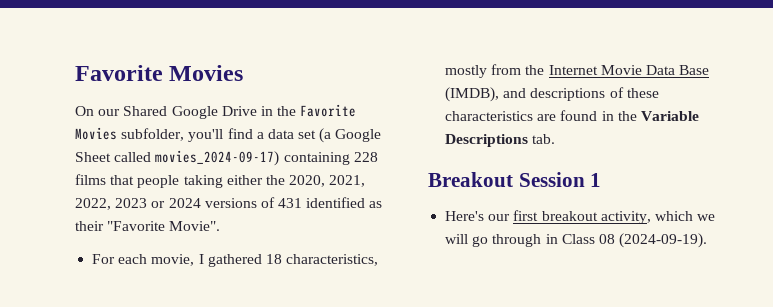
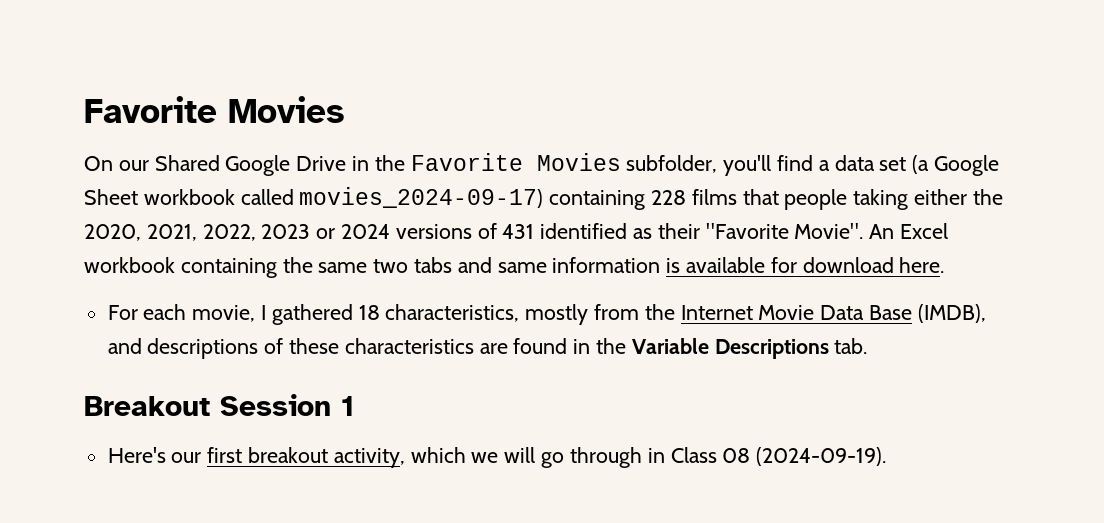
- On our Shared Google Drive in the Favorite Movies subfolder, you'll find a data set (a Google Sheet called movies_2024-09-17) containing 228 films that people taking either the 2020, 2021, 2022, 2023 or 2024 versions of 431 identified as their "Favorite Movie".
+ On our Shared Google Drive in the Favorite Movies subfolder, you'll find a data set (a Google Sheet workbook called movies_2024-09-17) containing 228 films that people taking either the 2020, 2021, 2022, 2023 or 2024 versions of 431 identified as their "Favorite Movie". An Excel workbook containing the same two tabs and same information is available for download here.

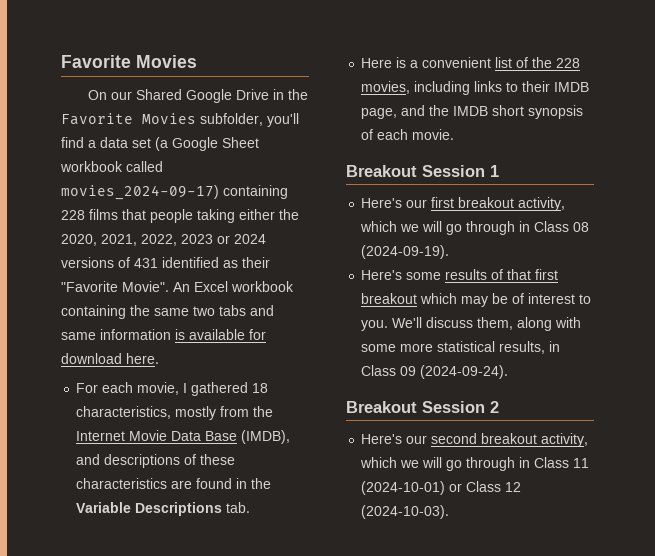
+ Here is a convenient list of the 228 movies, including links to their IMDB page, and the IMDB short synopsis of each movie.
+ Here's some results of that first breakout which may be of interest to you. We'll discuss them, along with some more statistical results, in Class 09 (2024-09-24).
+ Breakout Session 2
+ Here's our second breakout activity, which we will go through in Class 11 (2024-10-01) or Class 12 (2024-10-03).

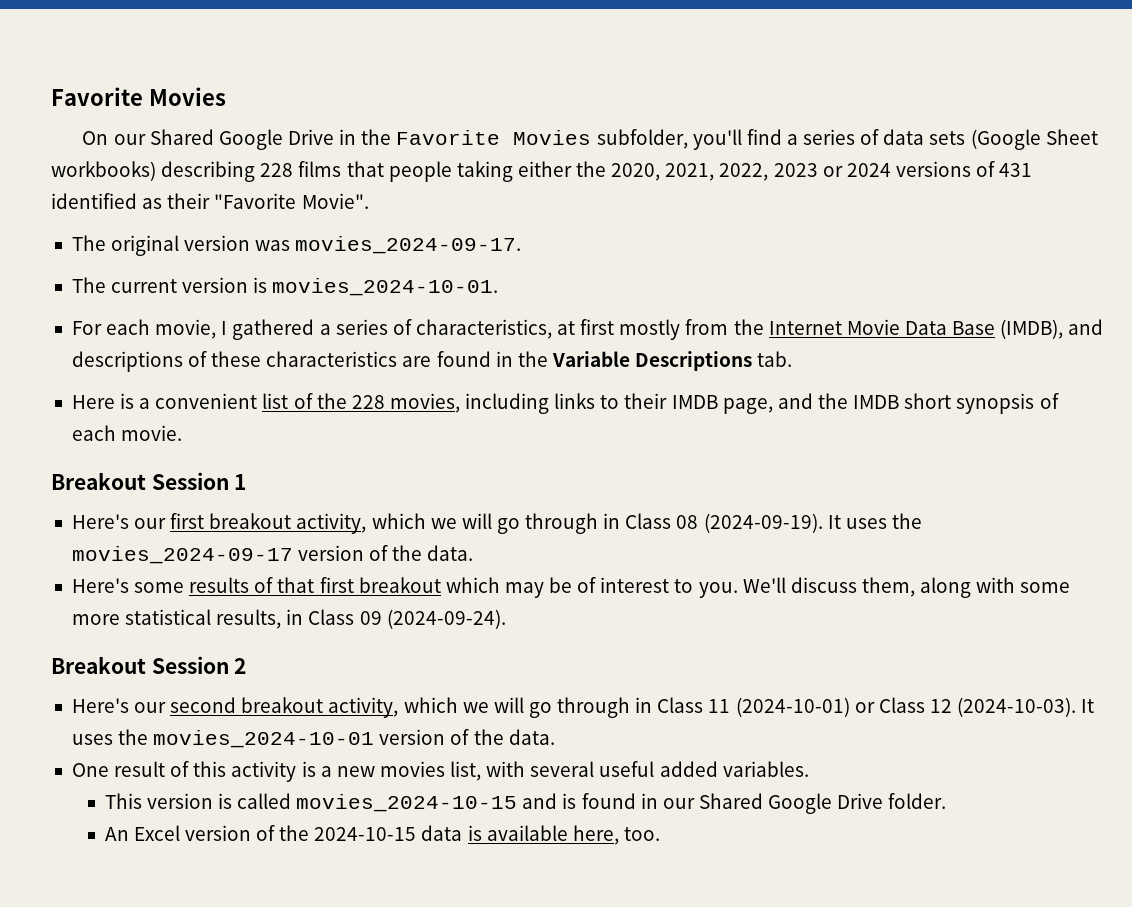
- On our Shared Google Drive in the Favorite Movies subfolder, you'll find a data set (a Google Sheet workbook called movies_2024-09-17) containing 228 films that people taking either the 2020, 2021, 2022, 2023 or 2024 versions of 431 identified as their "Favorite Movie". An Excel workbook containing the same two tabs and same information is available for download here.
+ On our Shared Google Drive in the Favorite Movies subfolder, you'll find a series of data sets (Google Sheet workbooks) describing 228 films that people taking either the 2020, 2021, 2022, 2023 or 2024 versions of 431 identified as their "Favorite Movie".
+ The original version was movies_2024-09-17.
+ The current version is movies_2024-10-01.
- For each movie, I gathered 18 characteristics, mostly from the Internet Movie Data Base (IMDB), and descriptions of these characteristics are found in the Variable Descriptions tab.
+ For each movie, I gathered a series of characteristics, at first mostly from the Internet Movie Data Base (IMDB), and descriptions of these characteristics are found in the Variable Descriptions tab.
+ It uses the movies_2024-09-17 version of the data.
+ It uses the movies_2024-10-01 version of the data.
+ One result of this activity is a new movies list, with several useful added variables.
+ This version is called movies_2024-10-15 and is found in our Shared Google Drive folder.
+ An Excel version of the 2024-10-15 data is available here, too.

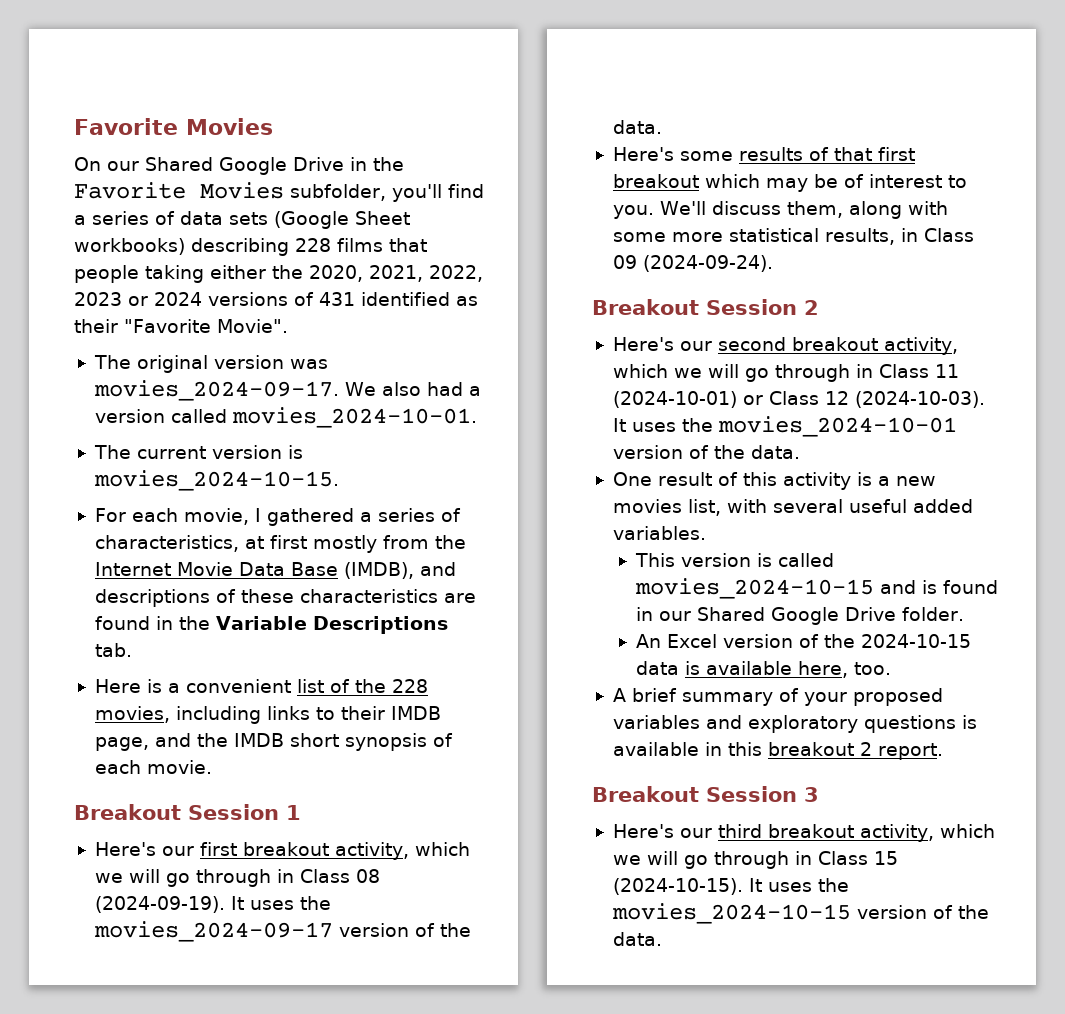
+ We also had a version called movies_2024-10-01.
- The current version is movies_2024-10-01.
+ The current version is movies_2024-10-15.
+ A brief summary of your proposed variables and exploratory questions is available in this breakout 2 report.
+ Breakout Session 3
+ Here's our third breakout activity, which we will go through in Class 15 (2024-10-15). It uses the movies_2024-10-15 version of the data.

